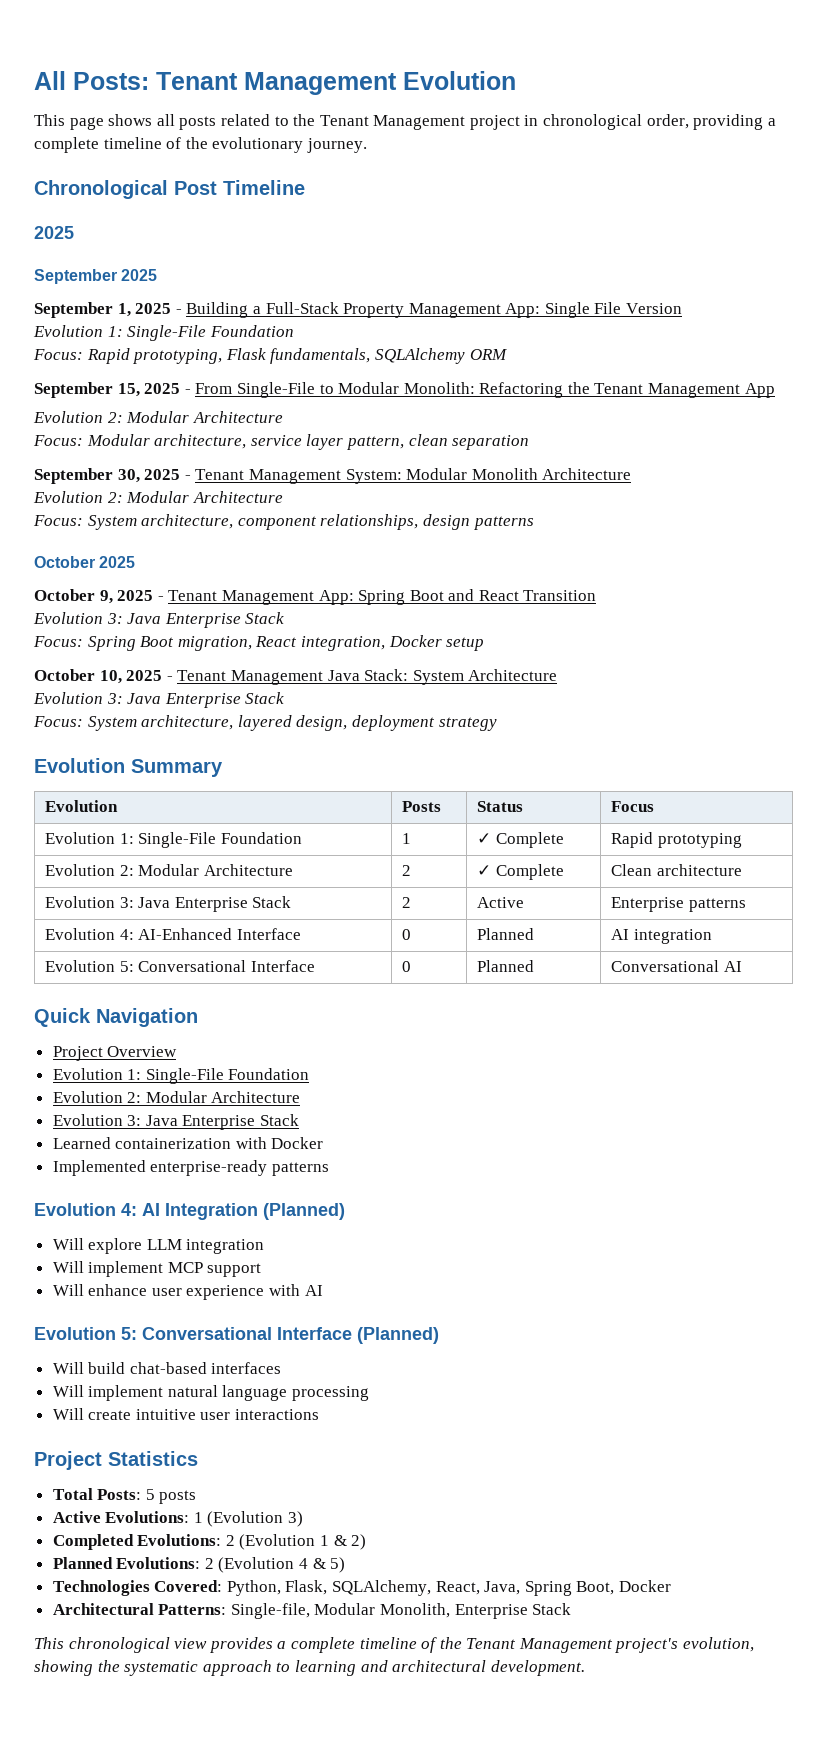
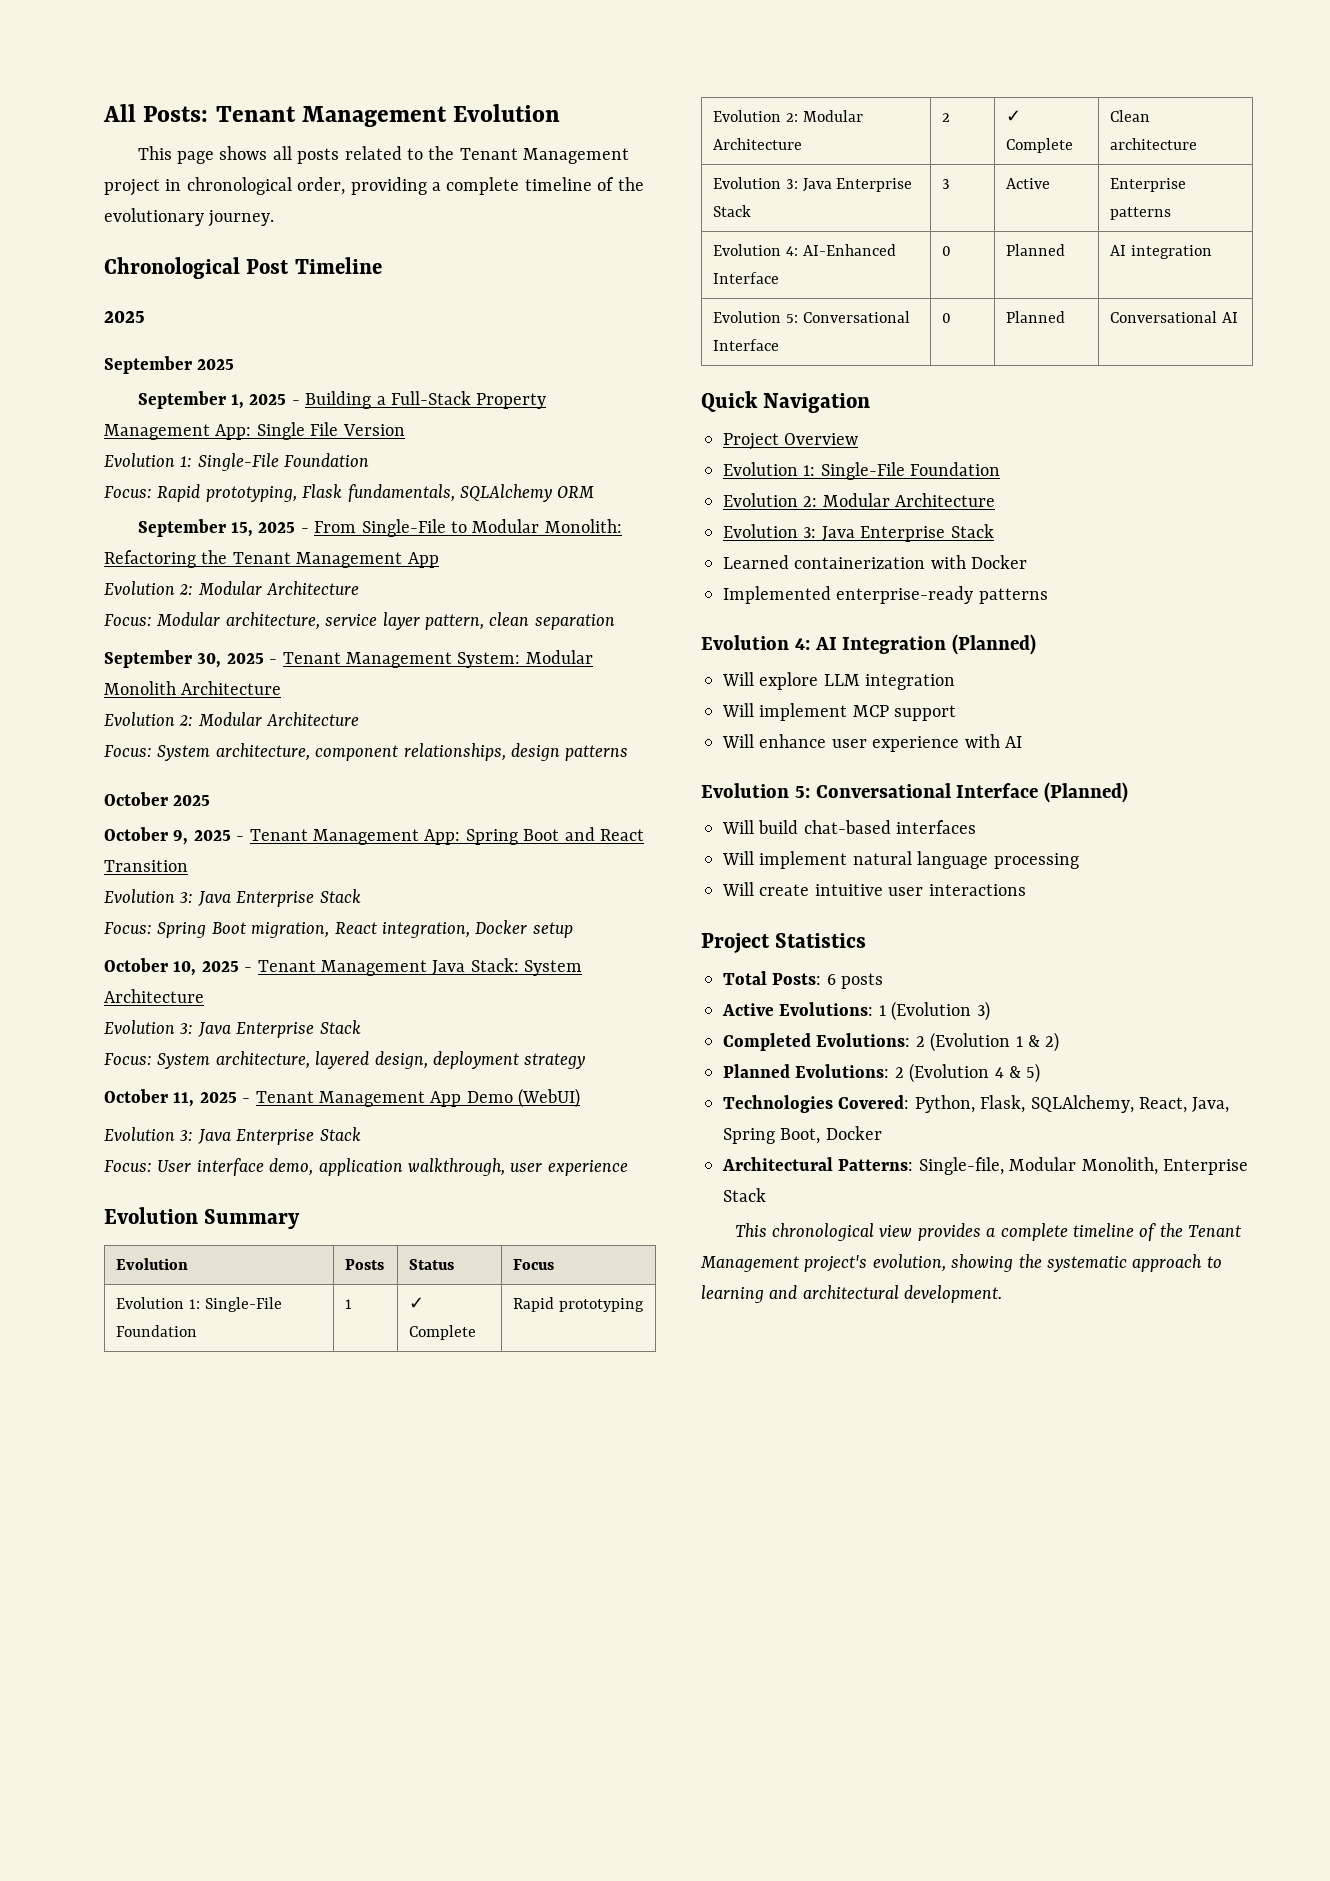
+ October 11, 2025 - Tenant Management App Demo (WebUI)
+ Evolution 3: Java Enterprise Stack
+ Focus: User interface demo, application walkthrough, user experience
- Evolution 3: Java Enterprise Stack | 2 | Active | Enterprise patterns
+ Evolution 3: Java Enterprise Stack | 3 | Active | Enterprise patterns
- Total Posts: 5 posts
+ Total Posts: 6 posts

